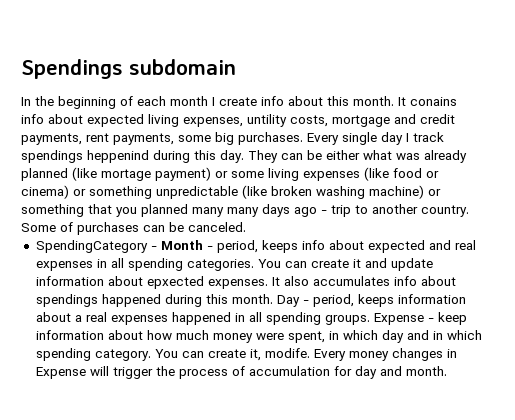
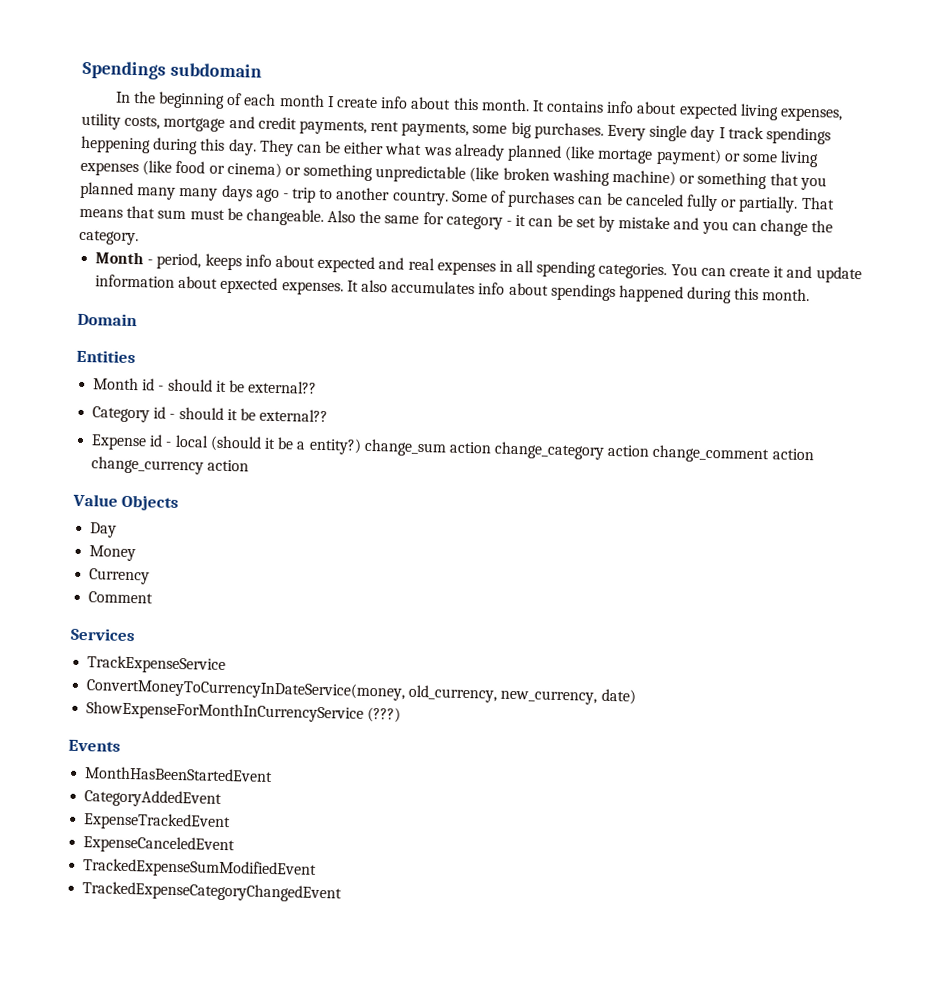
- It conains info about expected living expenses, untility costs, mortgage and credit payments, rent payments, some big purchases.
+ It contains info about expected living expenses, utility costs, mortgage and credit payments, rent payments, some big purchases.
- Every single day I track spendings heppenind during this day.
+ Every single day I track spendings heppening during this day.
- Some of purchases can be canceled.
- SpendingCategory - Month - period, keeps info about expected and real expenses in all spending categories.
+ Some of purchases can be canceled fully or partially. That means that sum must be changeable. Also the same for category - it can be set by mistake and you can change the category.
+ Month - period, keeps info about expected and real expenses in all spending categories.
- It also accumulates info about spendings happened during this month. Day - period, keeps information about a real expenses happened in all spending groups. Expense - keep information about how much money were spent, in which day and in which spending category. You can create it, modife. Every money changes in Expense will trigger the process of accumulation for day and month.
+ It also accumulates info about spendings happened during this month.
+ Domain
+ Entities
+ Month id - should it be external??
+ Category id - should it be external??
+ Expense id - local (should it be a entity?) change_sum action change_category action change_comment action change_currency action
+ Value Objects
+ Day
+ Money
+ Currency
+ Comment
+ Services
+ TrackExpenseService
+ ConvertMoneyToCurrencyInDateService(money, old_currency, new_currency, date)
+ ShowExpenseForMonthInCurrencyService (???)
+ Events
+ MonthHasBeenStartedEvent
+ CategoryAddedEvent
+ ExpenseTrackedEvent
+ ExpenseCanceledEvent
+ TrackedExpenseSumModifiedEvent
+ TrackedExpenseCategoryChangedEvent

